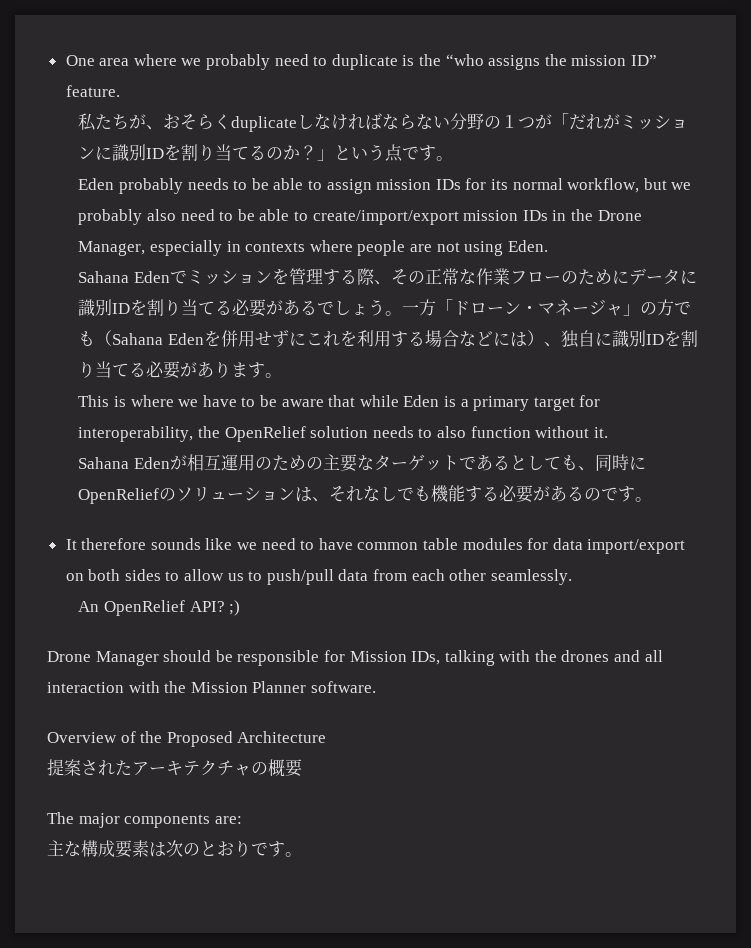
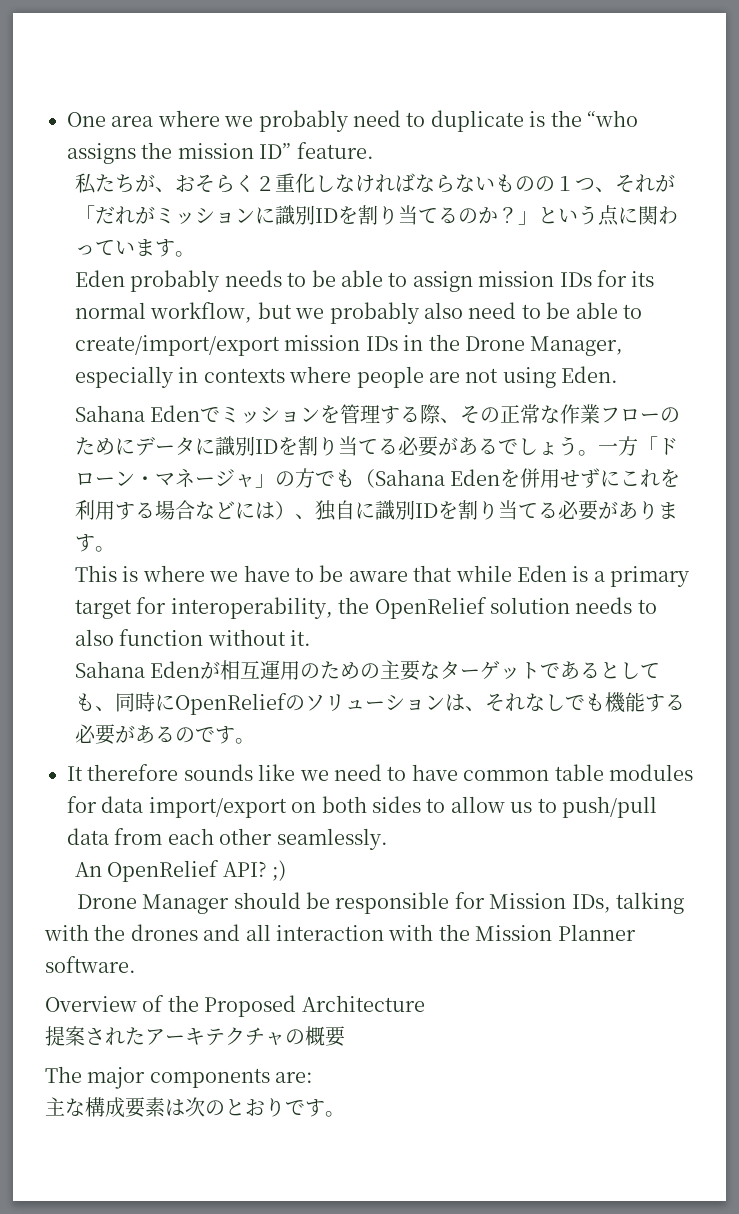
- 私たちが、おそらくduplicateしなければならない分野の１つが「だれがミッションに識別IDを割り当てるのか？」という点です。
+ 私たちが、おそらく２重化しなければならないものの１つ、それが「だれがミッションに識別IDを割り当てるのか？」という点に関わっています。

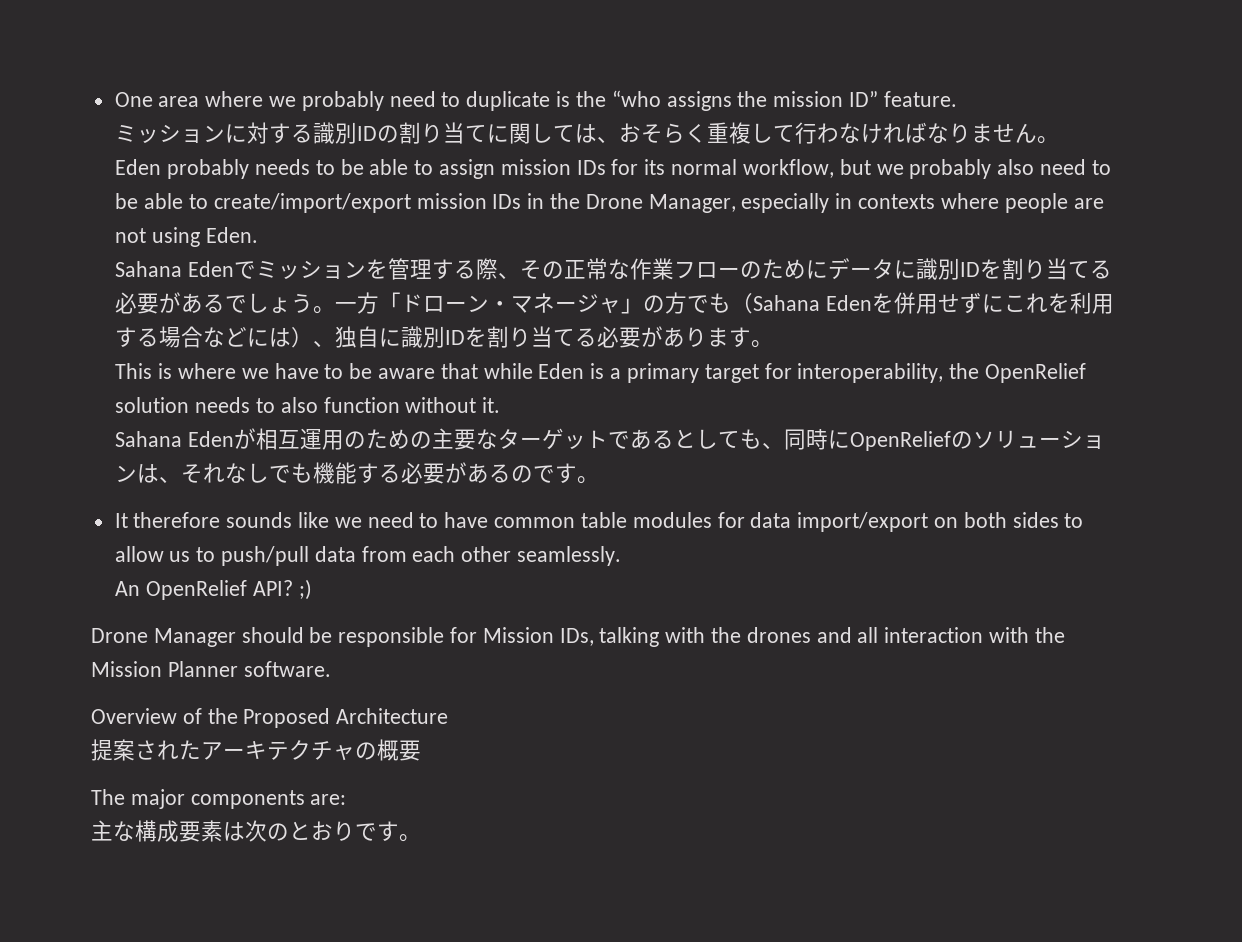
- 私たちが、おそらく２重化しなければならないものの１つ、それが「だれがミッションに識別IDを割り当てるのか？」という点に関わっています。
+ ミッションに対する識別IDの割り当てに関しては、おそらく重複して行わなければなりません。

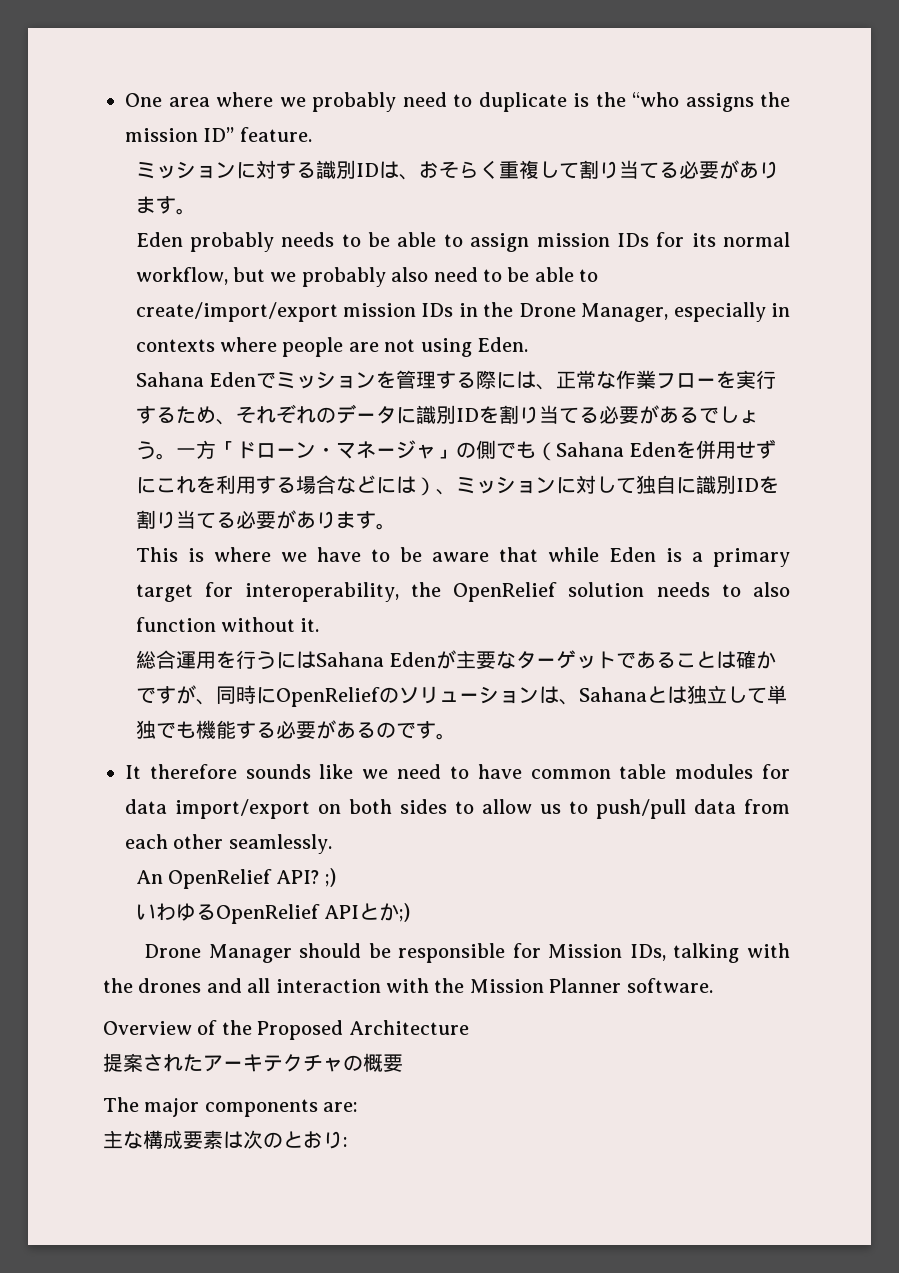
- ミッションに対する識別IDの割り当てに関しては、おそらく重複して行わなければなりません。
+ ミッションに対する識別IDは、おそらく重複して割り当てる必要があります。
- Sahana Edenでミッションを管理する際、その正常な作業フローのためにデータに識別IDを割り当てる必要があるでしょう。
+ Sahana Edenでミッションを管理する際には、正常な作業フローを実行するため、それぞれのデータに識別IDを割り当てる必要があるでしょう。
- 一方「ドローン・マネージャ」の方でも（Sahana Edenを併用せずにこれを利用する場合などには）、独自に識別IDを割り当てる必要があります。
+ 一方「ドローン・マネージャ」の側でも（Sahana Edenを併用せずにこれを利用する場合などには）、ミッションに対して独自に識別IDを割り当てる必要があります。
- Sahana Edenが相互運用のための主要なターゲットであるとしても、同時にOpenReliefのソリューションは、それなしでも機能する必要があるのです。
+ 総合運用を行うにはSahana Edenが主要なターゲットであることは確かですが、同時にOpenReliefのソリューションは、Sahanaとは独立して単独でも機能する必要があるのです。
+ いわゆるOpenRelief APIとか;)
- 主な構成要素は次のとおりです。
+ 主な構成要素は次のとおり:

